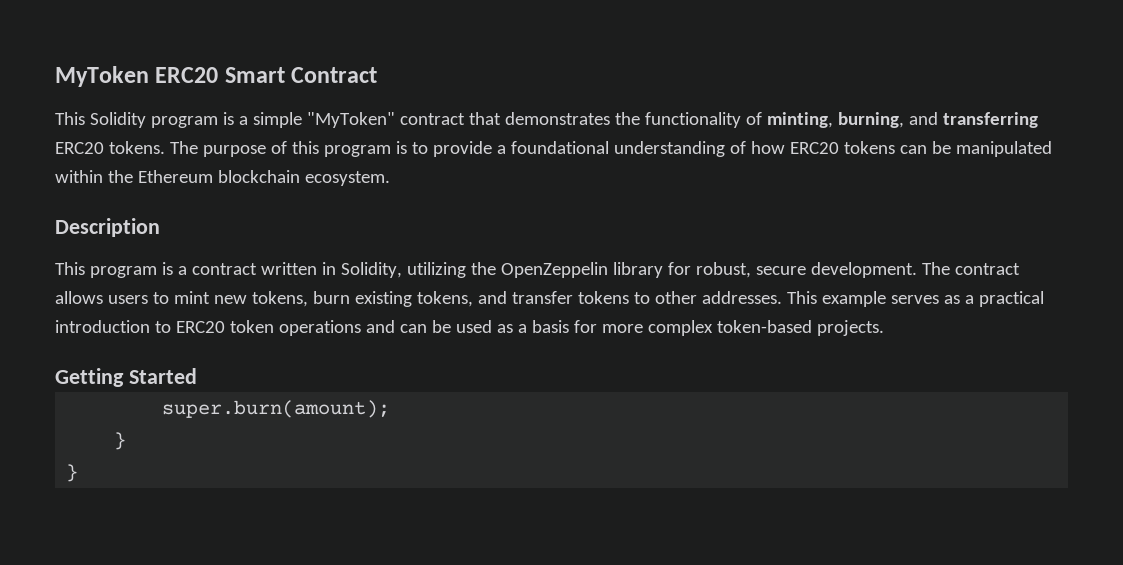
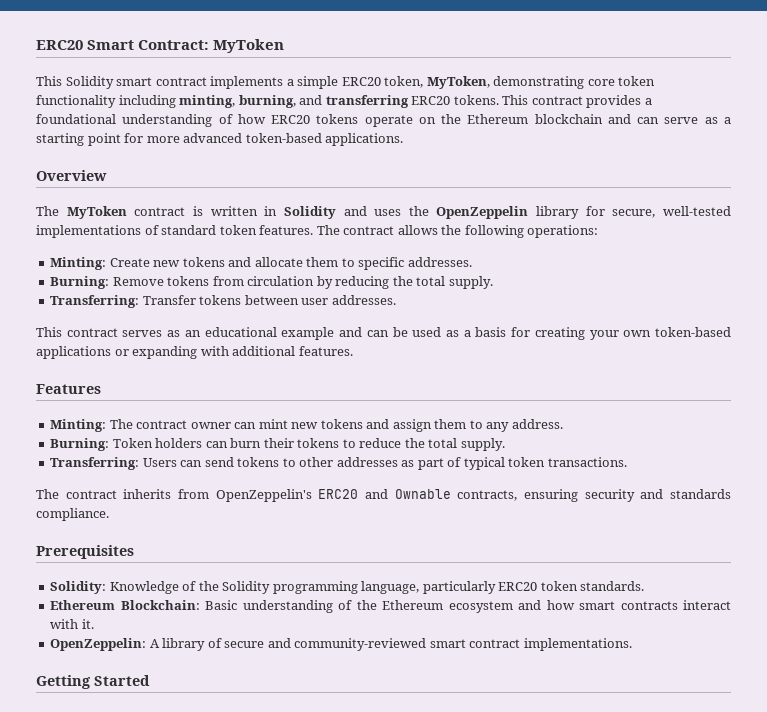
- MyToken ERC20 Smart Contract
+ ERC20 Smart Contract: MyToken
- This Solidity program is a simple "MyToken" contract that demonstrates the functionality of minting, burning, and transferring ERC20 tokens.
+ This Solidity smart contract implements a simple ERC20 token, MyToken, demonstrating core token functionality including minting, burning, and transferring ERC20 tokens.
- The purpose of this program is to provide a foundational understanding of how ERC20 tokens can be manipulated within the Ethereum blockchain ecosystem.
- Description
- This program is a contract written in Solidity, utilizing the OpenZeppelin library for robust, secure development. The contract allows users to mint new tokens, burn existing tokens, and transfer tokens to other addresses. This example serves as a practical introduction to ERC20 token operations and can be used as a basis for more complex token-based projects.
+ This contract provides a foundational understanding of how ERC20 tokens operate on the Ethereum blockchain and can serve as a starting point for more advanced token-based applications.
+ Overview
+ The MyToken contract is written in Solidity and uses the OpenZeppelin library for secure, well-tested implementations of standard token features. The contract allows the following operations:
+ Minting: Create new tokens and allocate them to specific addresses.
+ Burning: Remove tokens from circulation by reducing the total supply.
+ Transferring: Transfer tokens between user addresses.
+ This contract serves as an educational example and can be used as a basis for creating your own token-based applications or expanding with additional features.
+ Features
+ Minting: The contract owner can mint new tokens and assign them to any address.
+ Burning: Token holders can burn their tokens to reduce the total supply.
+ Transferring: Users can send tokens to other addresses as part of typical token transactions.
+ The contract inherits from OpenZeppelin's ERC20 and Ownable contracts, ensuring security and standards compliance.
+ Prerequisites
+ Solidity: Knowledge of the Solidity programming language, particularly ERC20 token standards.
+ Ethereum Blockchain: Basic understanding of the Ethereum ecosystem and how smart contracts interact with it.
+ OpenZeppelin: A library of secure and community-reviewed smart contract implementations.
- super.burn(amount);
- }
- }

